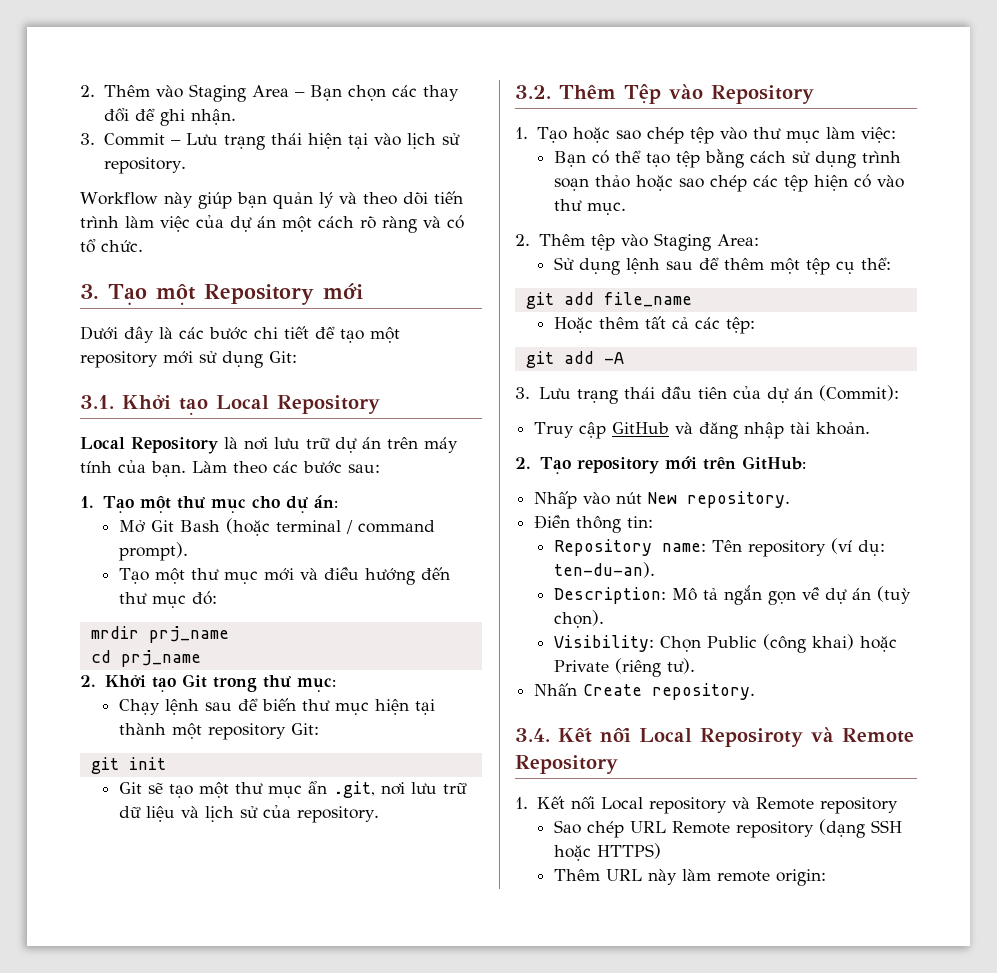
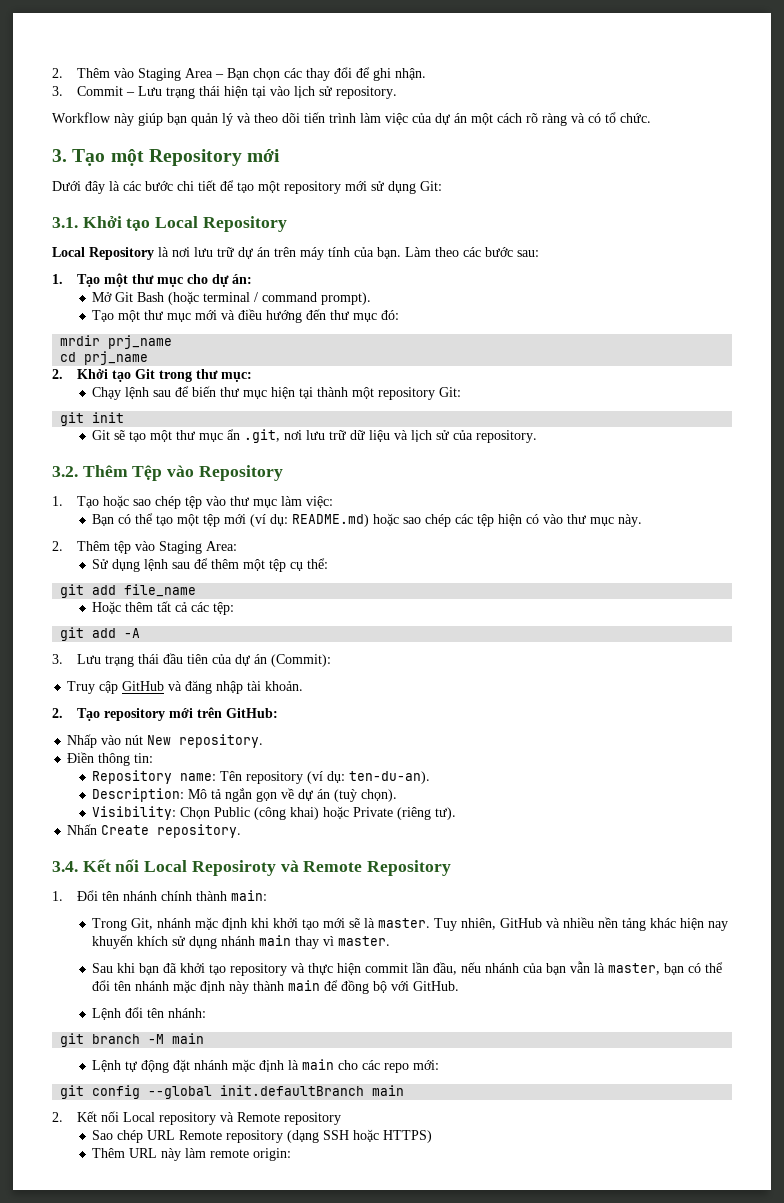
- Bạn có thể tạo tệp bằng cách sử dụng trình soạn thảo hoặc sao chép các tệp hiện có vào thư mục.
+ Bạn có thể tạo một tệp mới (ví dụ: README.md) hoặc sao chép các tệp hiện có vào thư mục này.
- 1. Kết nối Local repository và Remote repository
+ 1. Đổi tên nhánh chính thành main:
+ Trong Git, nhánh mặc định khi khởi tạo mới sẽ là master. Tuy nhiên, GitHub và nhiều nền tảng khác hiện nay khuyến khích sử dụng nhánh main thay vì master.
+ Sau khi bạn đã khởi tạo repository và thực hiện commit lần đầu, nếu nhánh của bạn vẫn là master, bạn có thể đổi tên nhánh mặc định này thành main để đồng bộ với GitHub.
+ Lệnh đổi tên nhánh:
+ git branch -M main
+ Lệnh tự động đặt nhánh mặc định là main cho các repo mới:
+ git config --global init.defaultBranch main
+ 2. Kết nối Local repository và Remote repository

